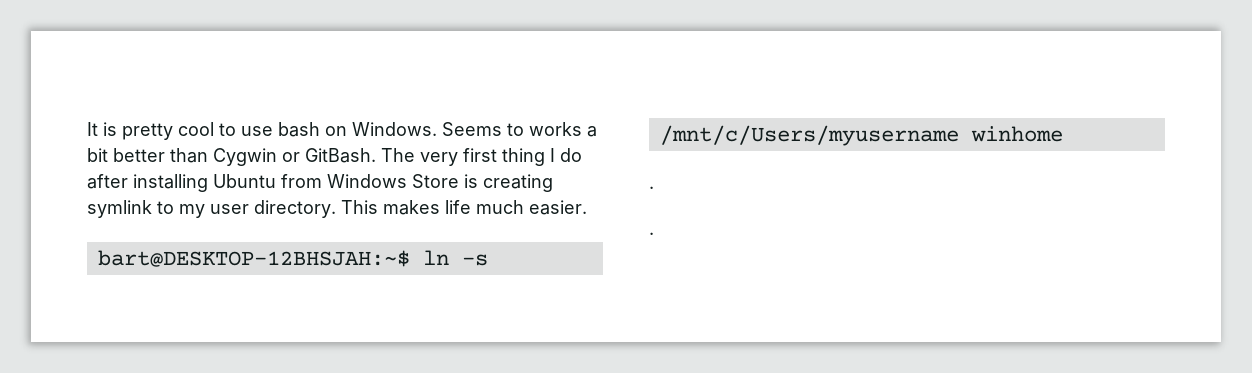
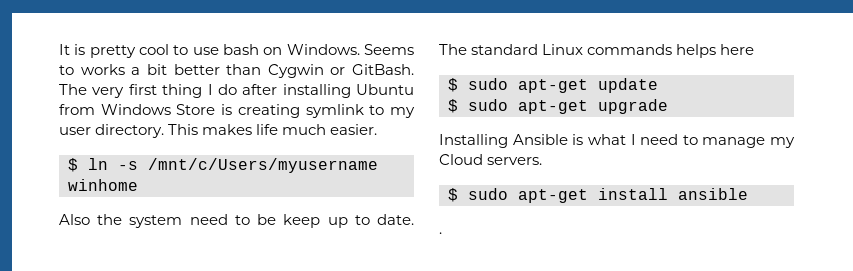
- bart@DESKTOP-12BHSJAH:~$ ln -s /mnt/c/Users/myusername winhome
- .
+ $ ln -s /mnt/c/Users/myusername winhome
+ Also the system need to be keep up to date. The standard Linux commands helps here
+ $ sudo apt-get update
+ $ sudo apt-get upgrade
+ Installing Ansible is what I need to manage my Cloud servers.
+ $ sudo apt-get install ansible

